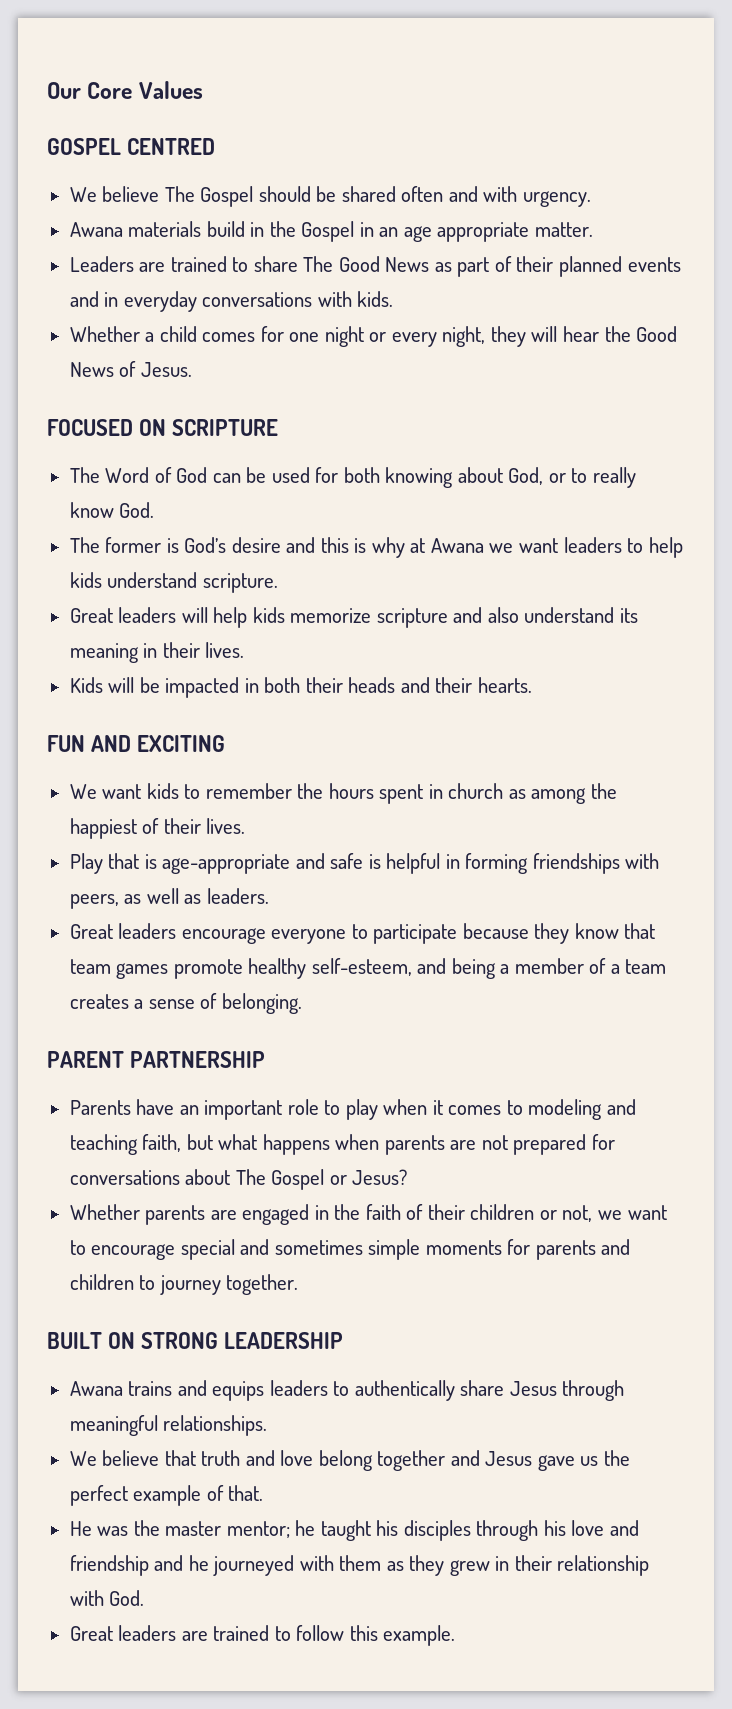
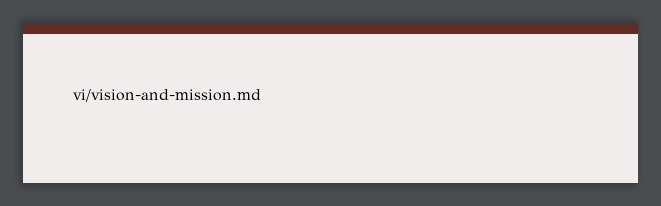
- Our Core Values
- GOSPEL CENTRED
- We believe The Gospel should be shared often and with urgency.
- Awana materials build in the Gospel in an age appropriate matter.
- Leaders are trained to share The Good News as part of their planned events and in everyday conversations with kids.
- Whether a child comes for one night or every night, they will hear the Good News of Jesus.
- FOCUSED ON SCRIPTURE
- The Word of God can be used for both knowing about God, or to really know God.
- The former is God’s desire and this is why at Awana we want leaders to help kids understand scripture.
- Great leaders will help kids memorize scripture and also understand its meaning in their lives.
- Kids will be impacted in both their heads and their hearts.
- FUN AND EXCITING
- We want kids to remember the hours spent in church as among the happiest of their lives.
- Play that is age-appropriate and safe is helpful in forming friendships with peers, as well as leaders.
- Great leaders encourage everyone to participate because they know that team games promote healthy self-esteem, and being a member of a team creates a sense of belonging.
- PARENT PARTNERSHIP
- Parents have an important role to play when it comes to modeling and teaching faith, but what happens when parents are not prepared for conversations about The Gospel or Jesus?
- Whether parents are engaged in the faith of their children or not, we want to encourage special and sometimes simple moments for parents and children to journey together.
- BUILT ON STRONG LEADERSHIP
- Awana trains and equips leaders to authentically share Jesus through meaningful relationships.
- We believe that truth and love belong together and Jesus gave us the perfect example of that.
- He was the master mentor; he taught his disciples through his love and friendship and he journeyed with them as they grew in their relationship with God.
- Great leaders are trained to follow this example.
+ vi/vision-and-mission.md

